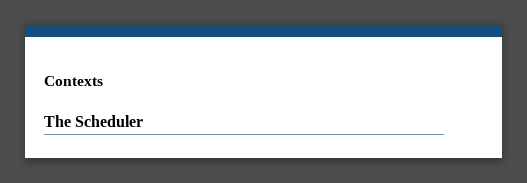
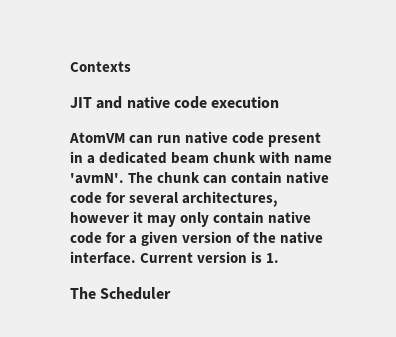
+ JIT and native code execution
+ AtomVM can run native code present in a dedicated beam chunk with name 'avmN'. The chunk can contain native code for several architectures, however it may only contain native code for a given version of the native interface. Current version is 1.

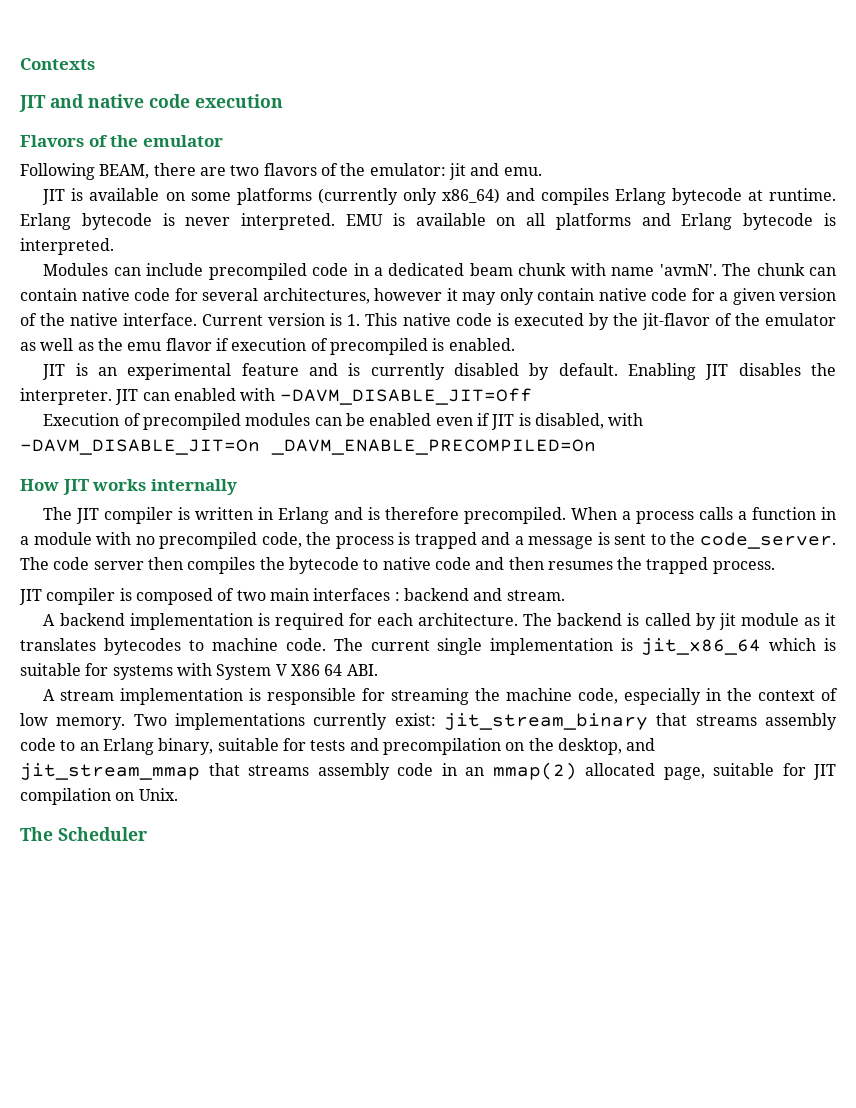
- AtomVM can run native code present in a dedicated beam chunk with name 'avmN'.
+ Flavors of the emulator
+ Following BEAM, there are two flavors of the emulator: jit and emu.
+ JIT is available on some platforms (currently only x86_64) and compiles Erlang bytecode at runtime. Erlang bytecode is never interpreted. EMU is available on all platforms and Erlang bytecode is interpreted.
+ Modules can include precompiled code in a dedicated beam chunk with name 'avmN'.
- Current version is 1.
+ Current version is 1. This native code is executed by the jit-flavor of the emulator as well as the emu flavor if execution of precompiled is enabled.
+ JIT is an experimental feature and is currently disabled by default. Enabling JIT disables the interpreter. JIT can enabled with -DAVM_DISABLE_JIT=Off
+ Execution of precompiled modules can be enabled even if JIT is disabled, with -DAVM_DISABLE_JIT=On _DAVM_ENABLE_PRECOMPILED=On
+ How JIT works internally
+ The JIT compiler is written in Erlang and is therefore precompiled. When a process calls a function in a module with no precompiled code, the process is trapped and a message is sent to the code_server. The code server then compiles the bytecode to native code and then resumes the trapped process.
+ JIT compiler is composed of two main interfaces : backend and stream.
+ A backend implementation is required for each architecture. The backend is called by jit module as it translates bytecodes to machine code. The current single implementation is jit_x86_64 which is suitable for systems with System V X86 64 ABI.
+ A stream implementation is responsible for streaming the machine code, especially in the context of low memory. Two implementations currently exist: jit_stream_binary that streams assembly code to an Erlang binary, suitable for tests and precompilation on the desktop, and jit_stream_mmap that streams assembly code in an mmap(2) allocated page, suitable for JIT compilation on Unix.

